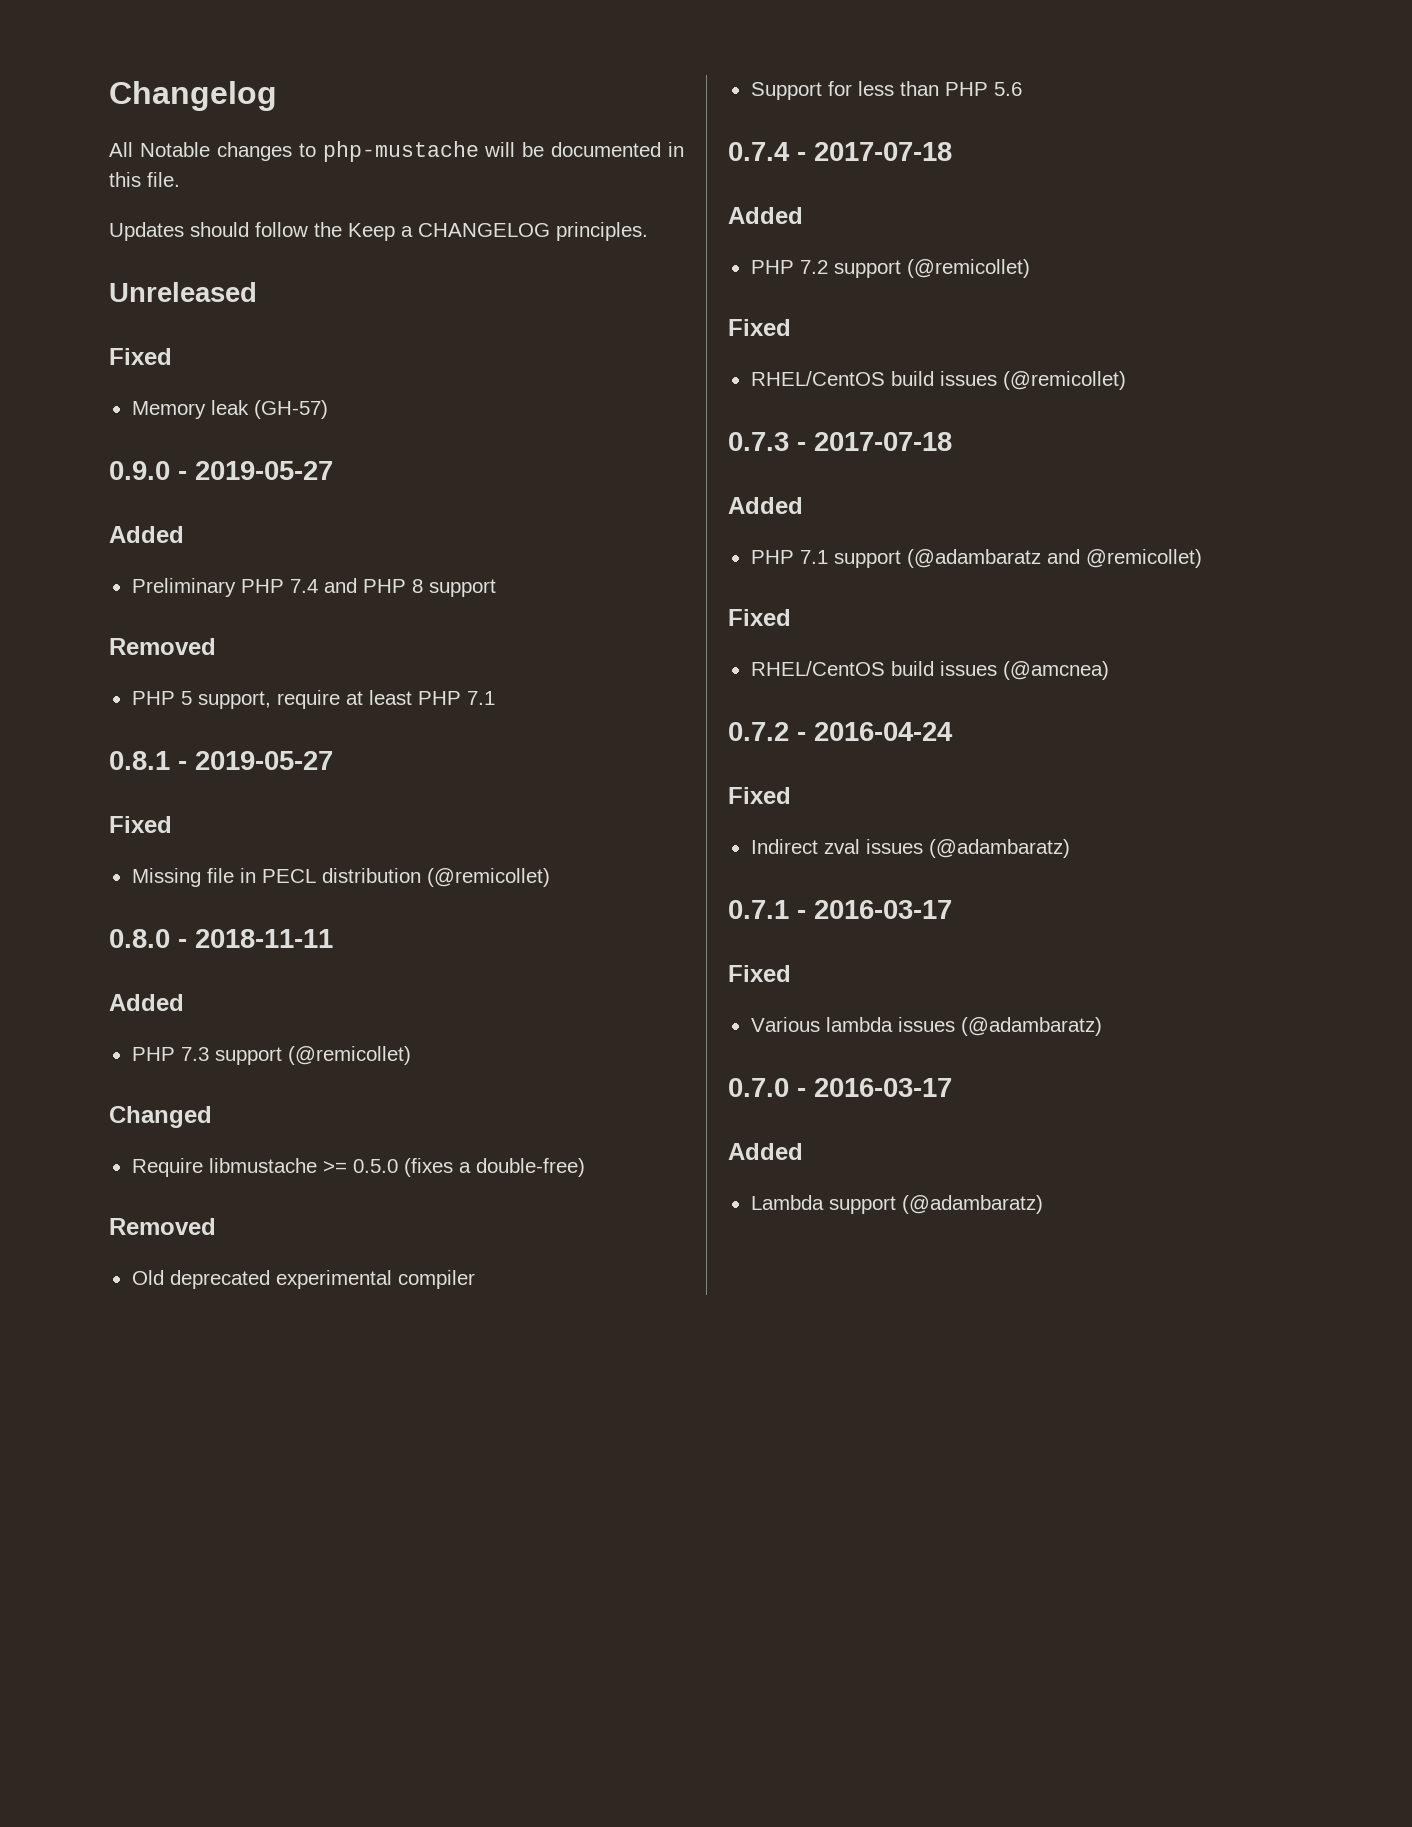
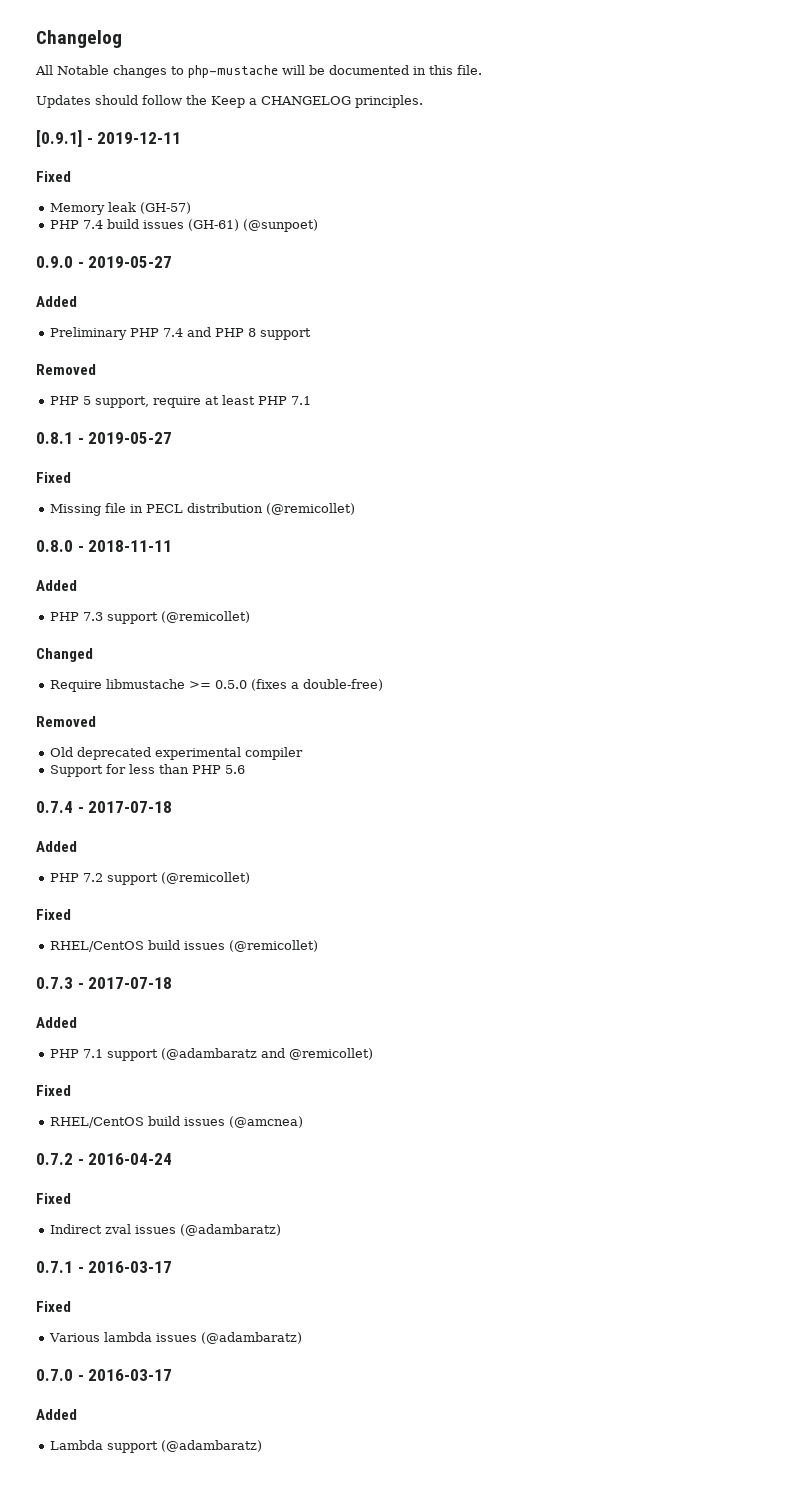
- Unreleased
+ [0.9.1] - 2019-12-11
+ PHP 7.4 build issues (GH-61) (@sunpoet)

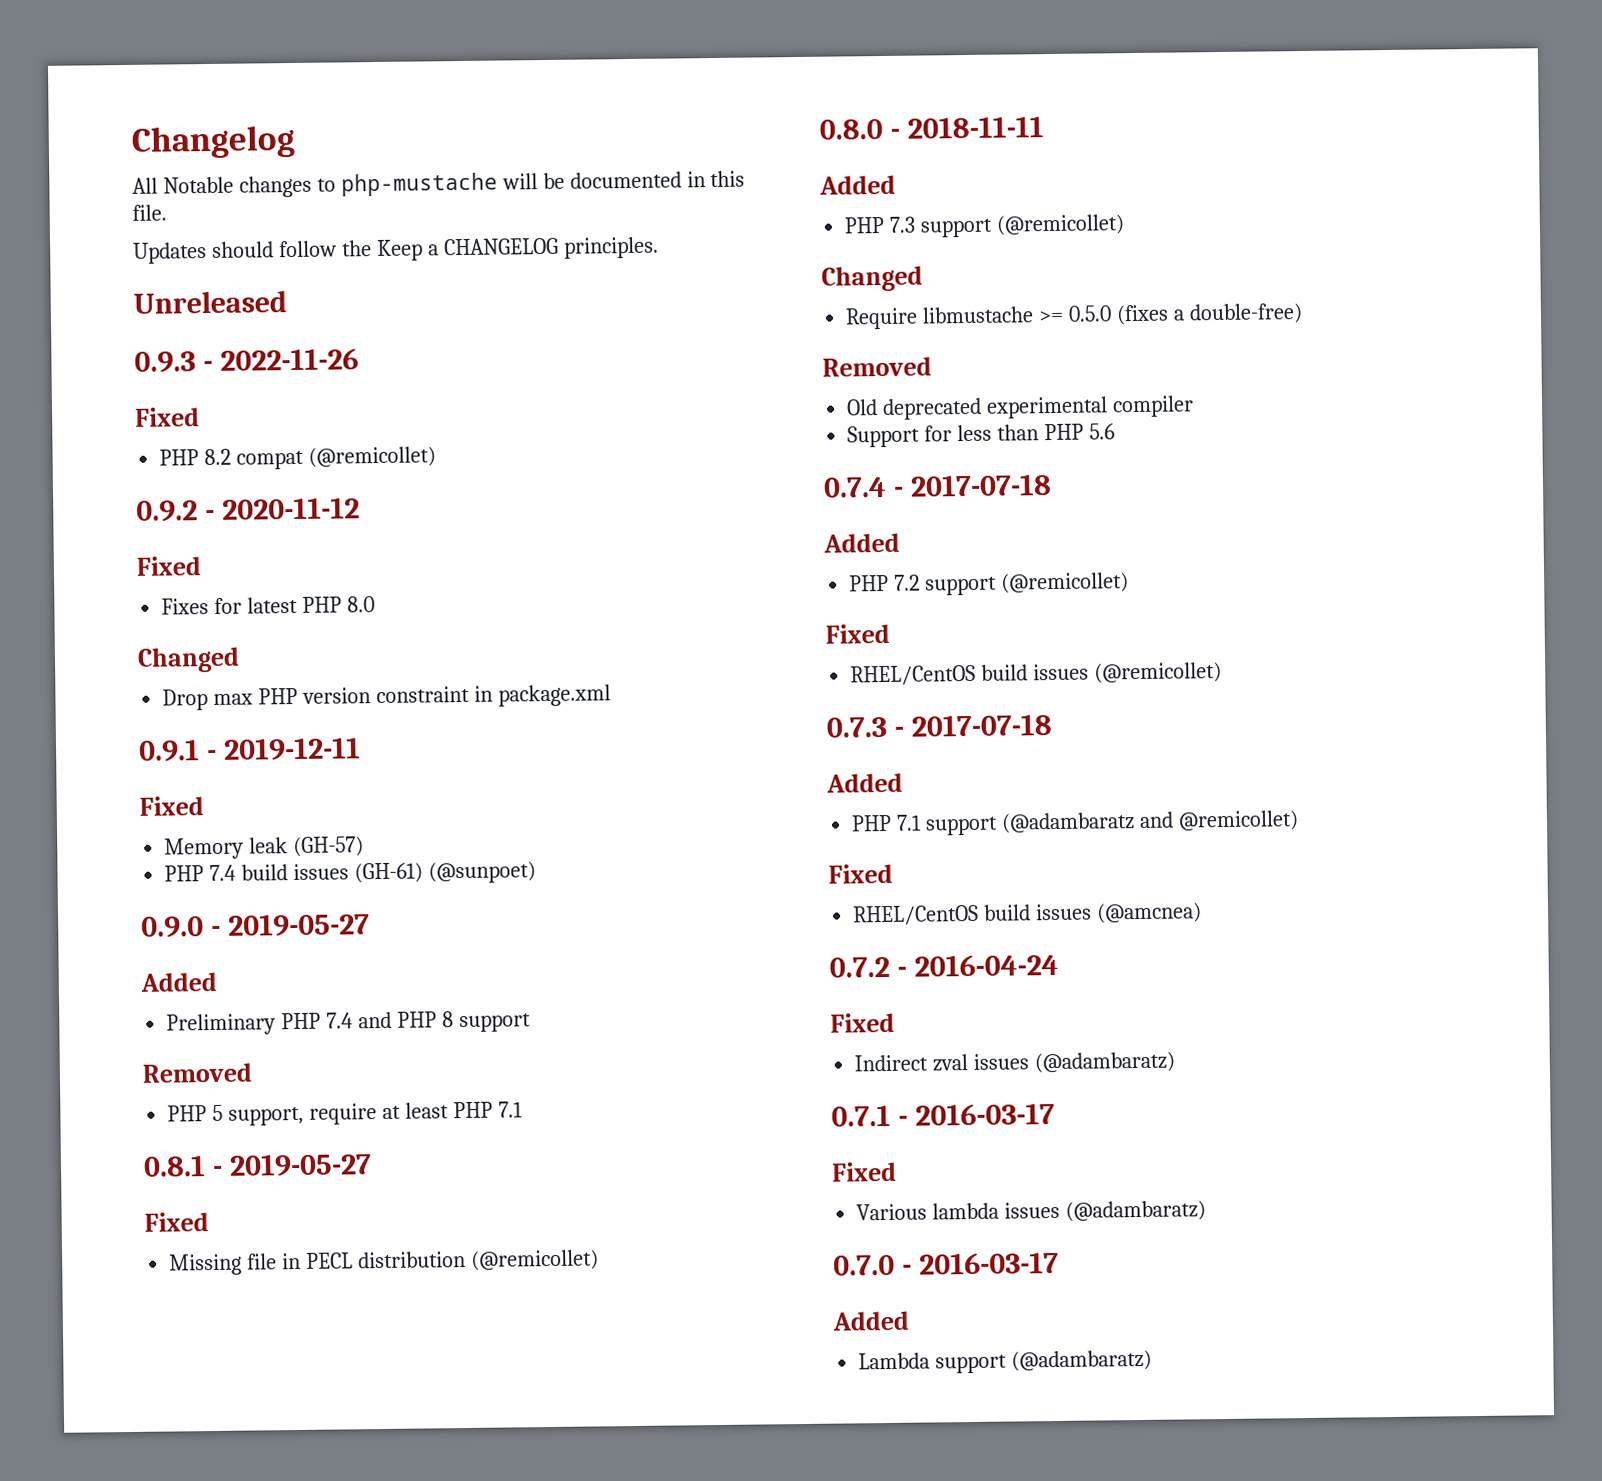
- [0.9.1] - 2019-12-11
+ Unreleased
+ 0.9.3 - 2022-11-26
+ Fixed
+ PHP 8.2 compat (@remicollet)
+ 0.9.2 - 2020-11-12
+ Fixed
+ Fixes for latest PHP 8.0
+ Changed
+ Drop max PHP version constraint in package.xml
+ 0.9.1 - 2019-12-11

